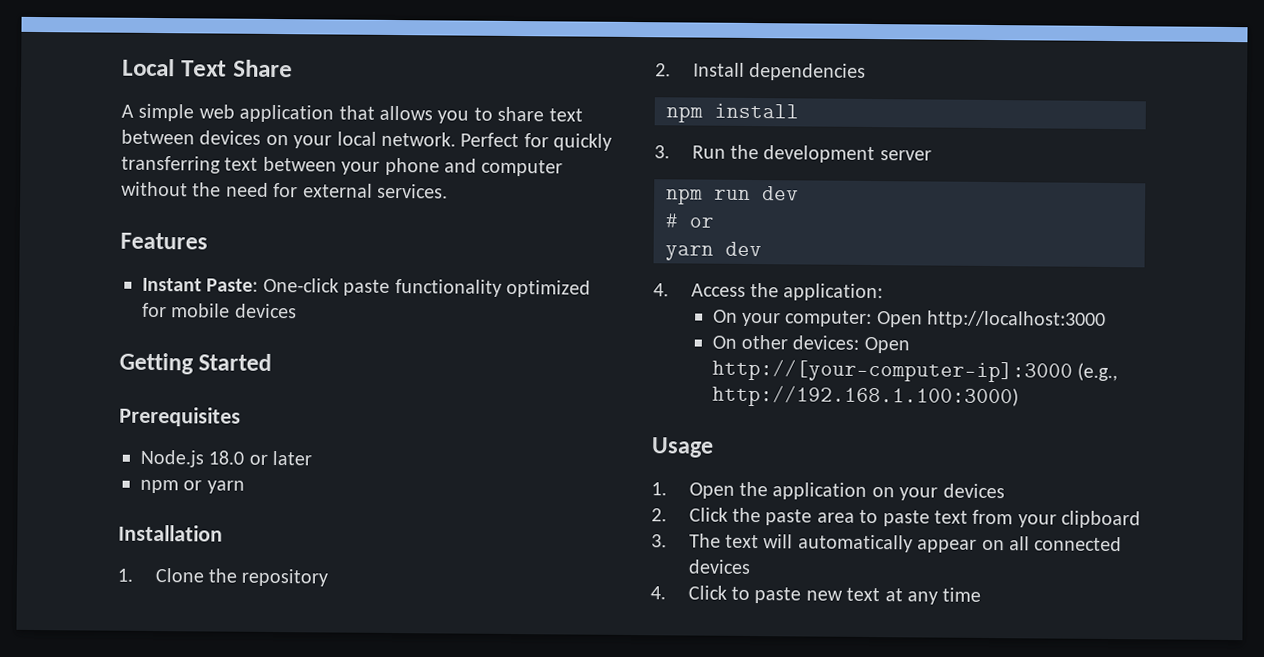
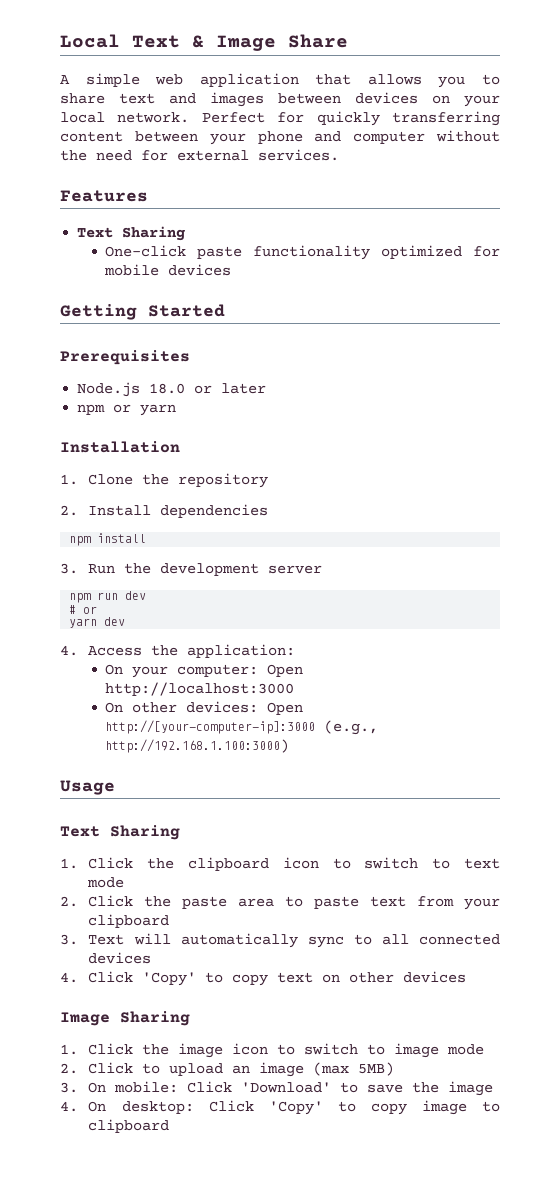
- Local Text Share
+ Local Text & Image Share
- A simple web application that allows you to share text between devices on your local network.
+ A simple web application that allows you to share text and images between devices on your local network.
- Perfect for quickly transferring text between your phone and computer without the need for external services.
+ Perfect for quickly transferring content between your phone and computer without the need for external services.
  Features
- Instant Paste: One-click paste functionality optimized for mobile devices
+ Text Sharing
+ One-click paste functionality optimized for mobile devices
  Usage
- 1. Open the application on your devices
+ Text Sharing
+ 1. Click the clipboard icon to switch to text mode
- 3. The text will automatically appear on all connected devices
+ 3. Text will automatically sync to all connected devices
- 4. Click to paste new text at any time
+ 4. Click 'Copy' to copy text on other devices
+ Image Sharing
+ 1. Click the image icon to switch to image mode
+ 2. Click to upload an image (max 5MB)
+ 3. On mobile: Click 'Download' to save the image
+ 4. On desktop: Click 'Copy' to copy image to clipboard

